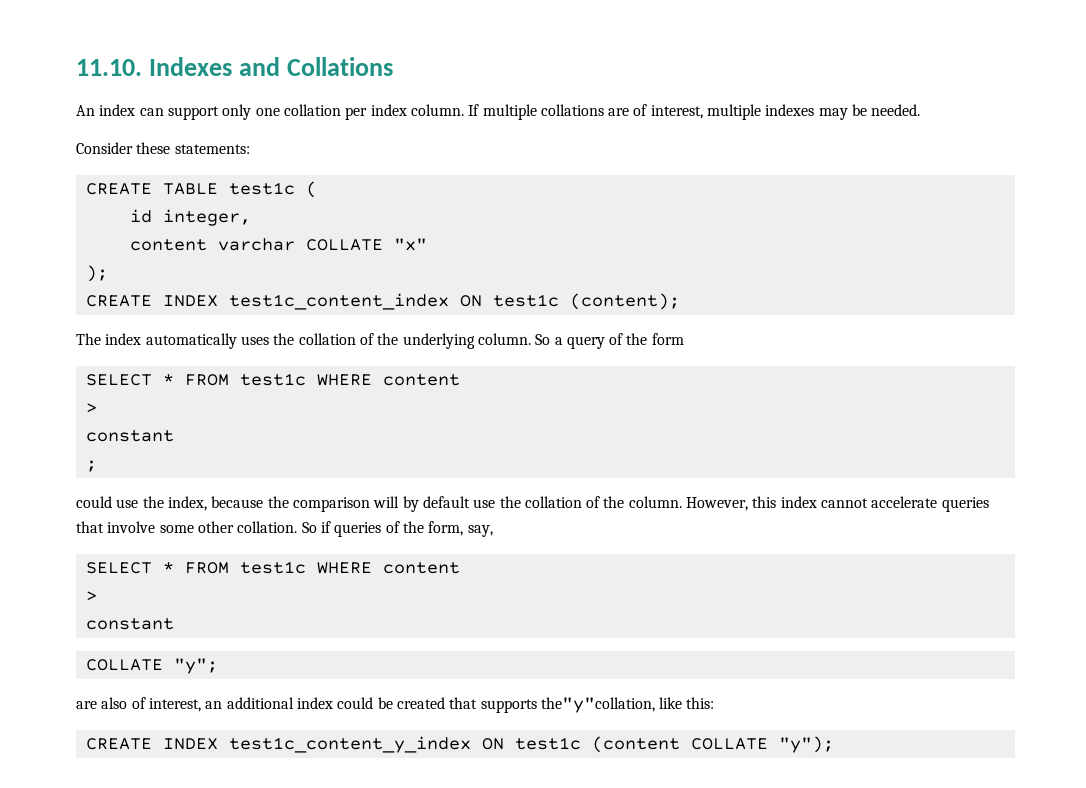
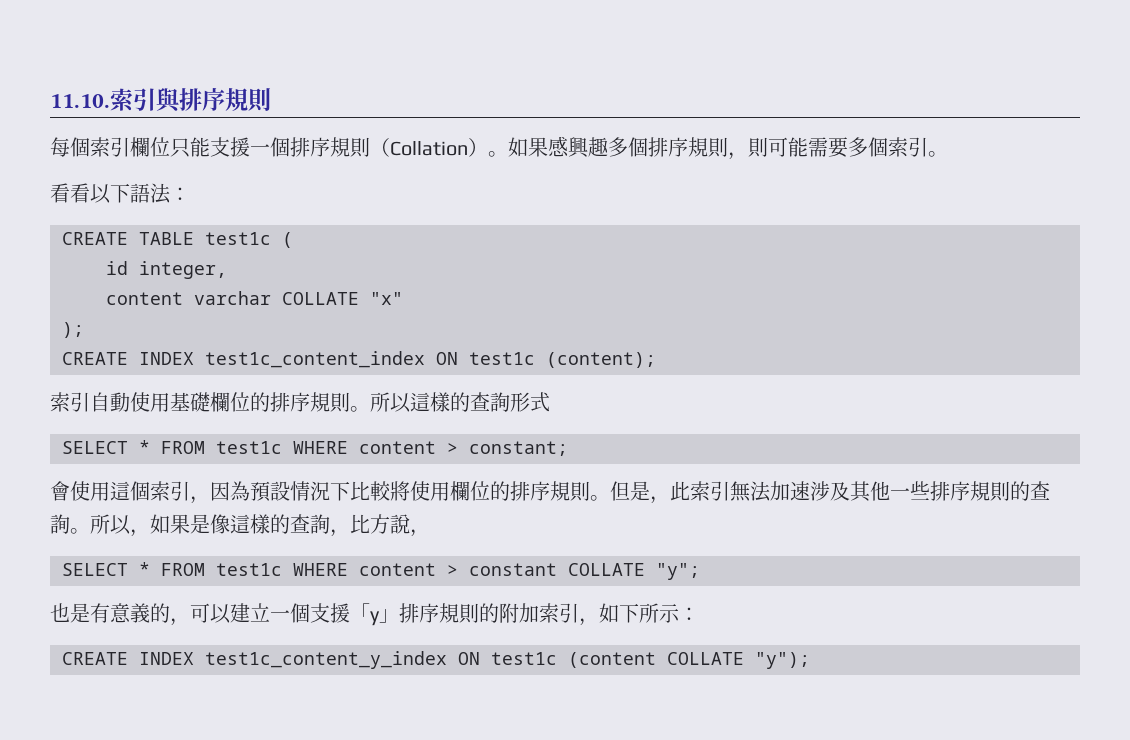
- 11.10. Indexes and Collations
- An index can support only one collation per index column. If multiple collations are of interest, multiple indexes may be needed.
- Consider these statements:
+ 11.10.索引與排序規則
+ 每個索引欄位只能支援一個排序規則（Collation）。如果感興趣多個排序規則，則可能需要多個索引。
+ 看看以下語法：
- The index automatically uses the collation of the underlying column. So a query of the form
- SELECT * FROM test1c WHERE content
- >
- constant
- ;
- could use the index, because the comparison will by default use the collation of the column. However, this index cannot accelerate queries that involve some other collation. So if queries of the form, say,
- SELECT * FROM test1c WHERE content
- >
- constant
- COLLATE "y";
+ 索引自動使用基礎欄位的排序規則。所以這樣的查詢形式
+ SELECT * FROM test1c WHERE content > constant;
+ 會使用這個索引，因為預設情況下比較將使用欄位的排序規則。但是，此索引無法加速涉及其他一些排序規則的查詢。所以，如果是像這樣的查詢，比方說，
+ SELECT * FROM test1c WHERE content > constant COLLATE "y";
- are also of interest, an additional index could be created that supports the"y"collation, like this:
+ 也是有意義的，可以建立一個支援「y」排序規則的附加索引，如下所示：

